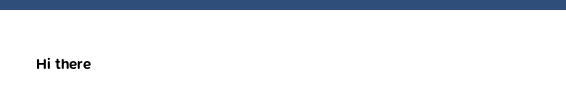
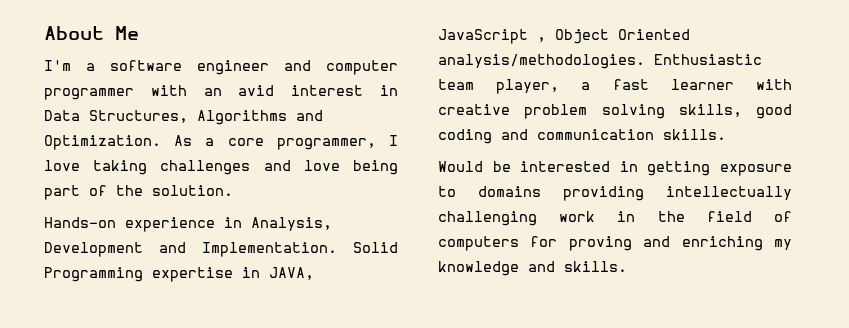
- Hi there
+ About Me
+ I'm a software engineer and computer programmer with an avid interest in Data Structures, Algorithms and Optimization. As a core programmer, I love taking challenges and love being part of the solution.
+ Hands-on experience in Analysis, Development and Implementation. Solid Programming expertise in JAVA, JavaScript , Object Oriented analysis/methodologies. Enthusiastic team player, a fast learner with creative problem solving skills, good coding and communication skills.
+ Would be interested in getting exposure to domains providing intellectually challenging work in the field of computers for proving and enriching my knowledge and skills.

